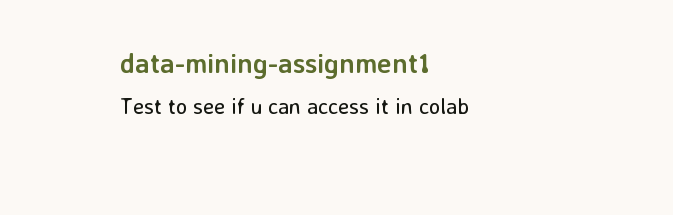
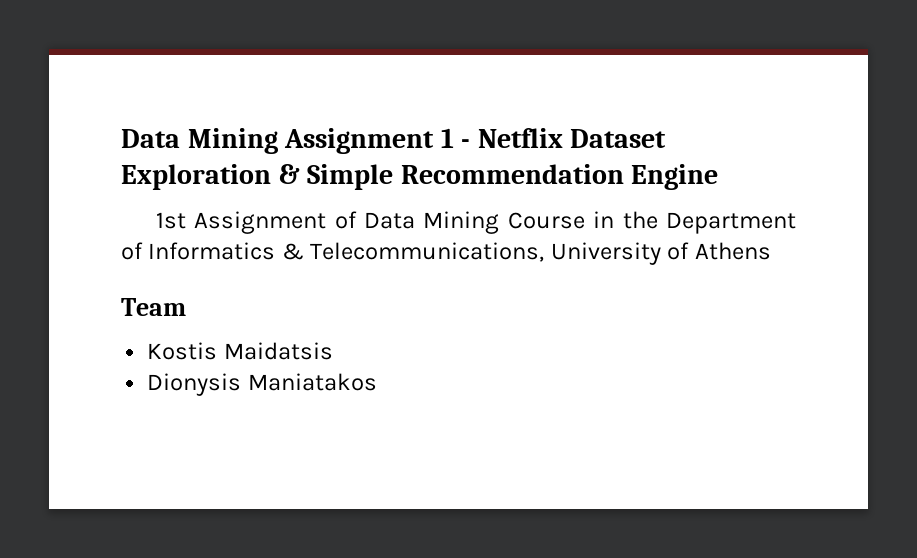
- data-mining-assignment1
- Test to see if u can access it in colab
+ Data Mining Assignment 1 - Netflix Dataset Exploration & Simple Recommendation Engine
+ 1st Assignment of Data Mining Course in the Department of Informatics & Telecommunications, University of Athens
+ Team
+ Kostis Maidatsis
+ Dionysis Maniatakos

